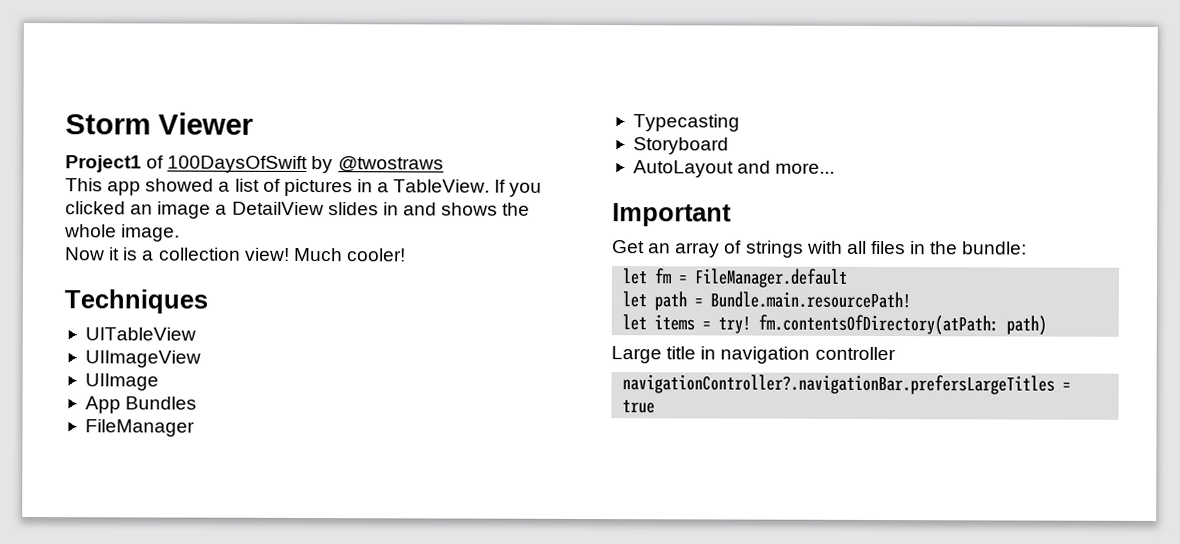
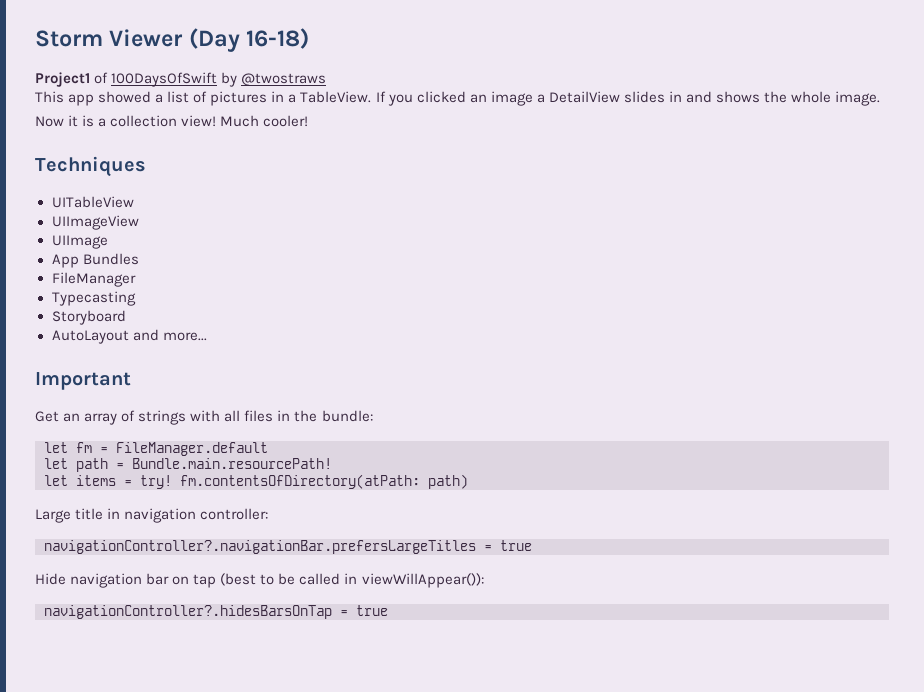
- Storm Viewer
+ Storm Viewer (Day 16-18)
- Large title in navigation controller
+ Large title in navigation controller:
+ Hide navigation bar on tap (best to be called in viewWillAppear()):
+ navigationController?.hidesBarsOnTap = true

